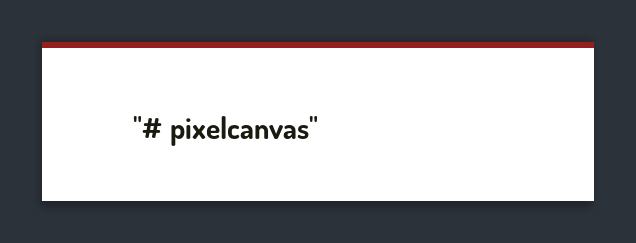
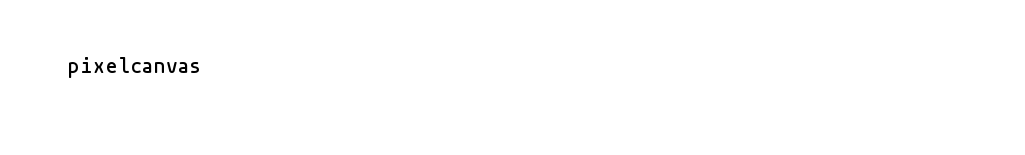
- "# pixelcanvas"
+ pixelcanvas

